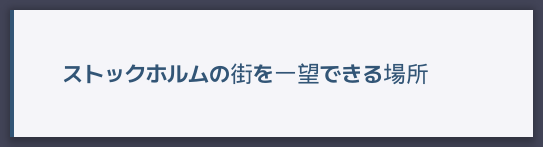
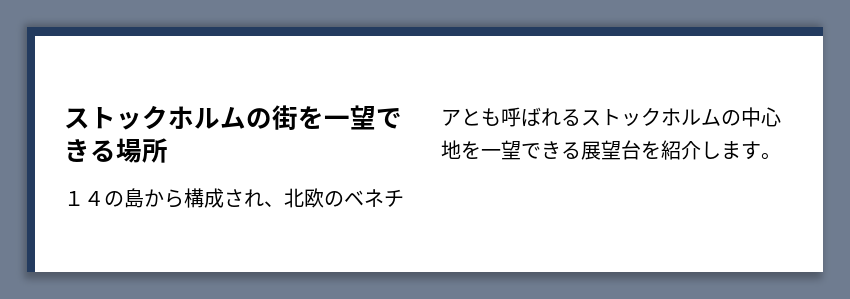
+ １４の島から構成され、北欧のベネチアとも呼ばれるストックホルムの中心地を一望できる展望台を紹介します。

